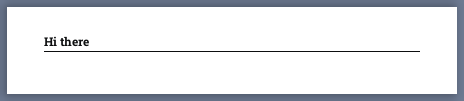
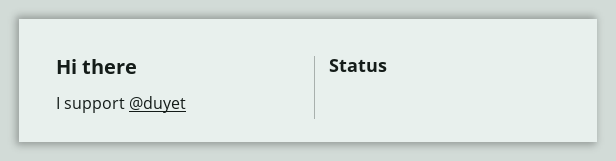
+ I support @duyet
+ Status

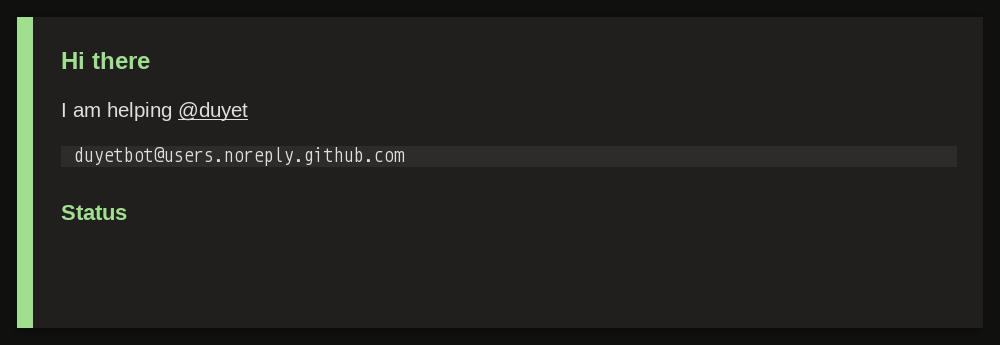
- I support @duyet
+ I am helping @duyet
+ duyetbot@users.noreply.github.com

